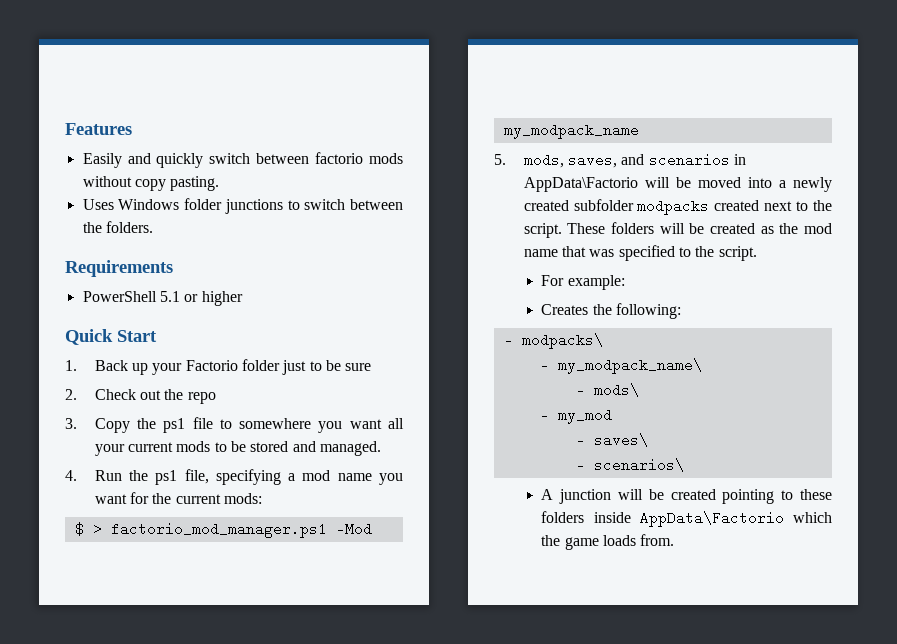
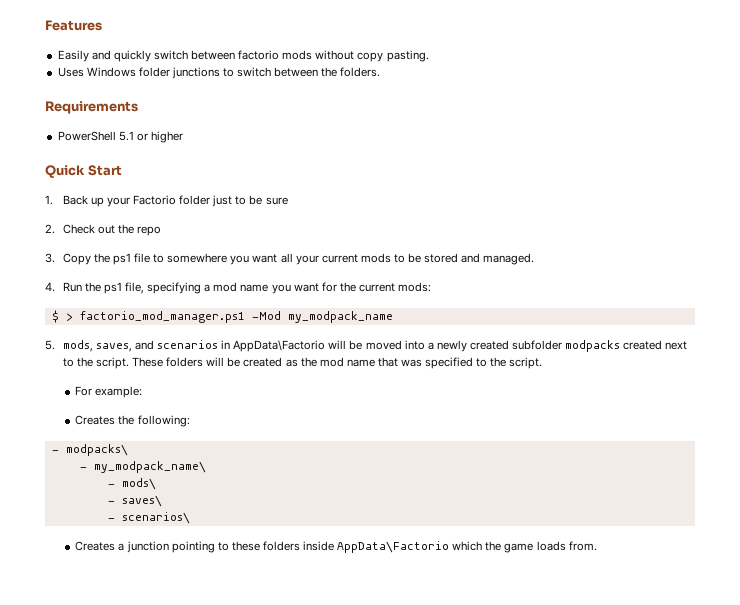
- - my_mod
- A junction will be created pointing to these folders inside AppData\Factorio which the game loads from.
+ Creates a junction pointing to these folders inside AppData\Factorio which the game loads from.

